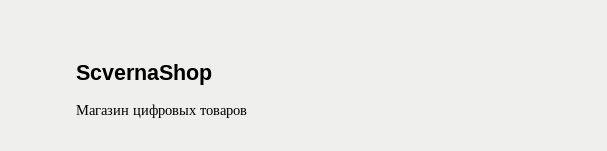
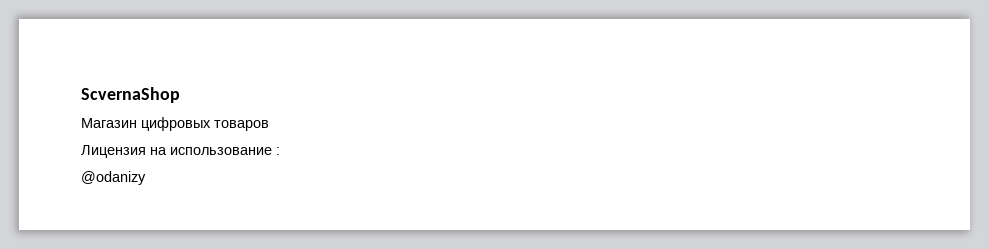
+ Лицензия на использование :
+ @odanizy

